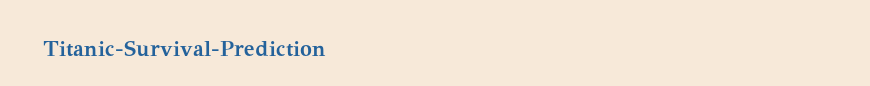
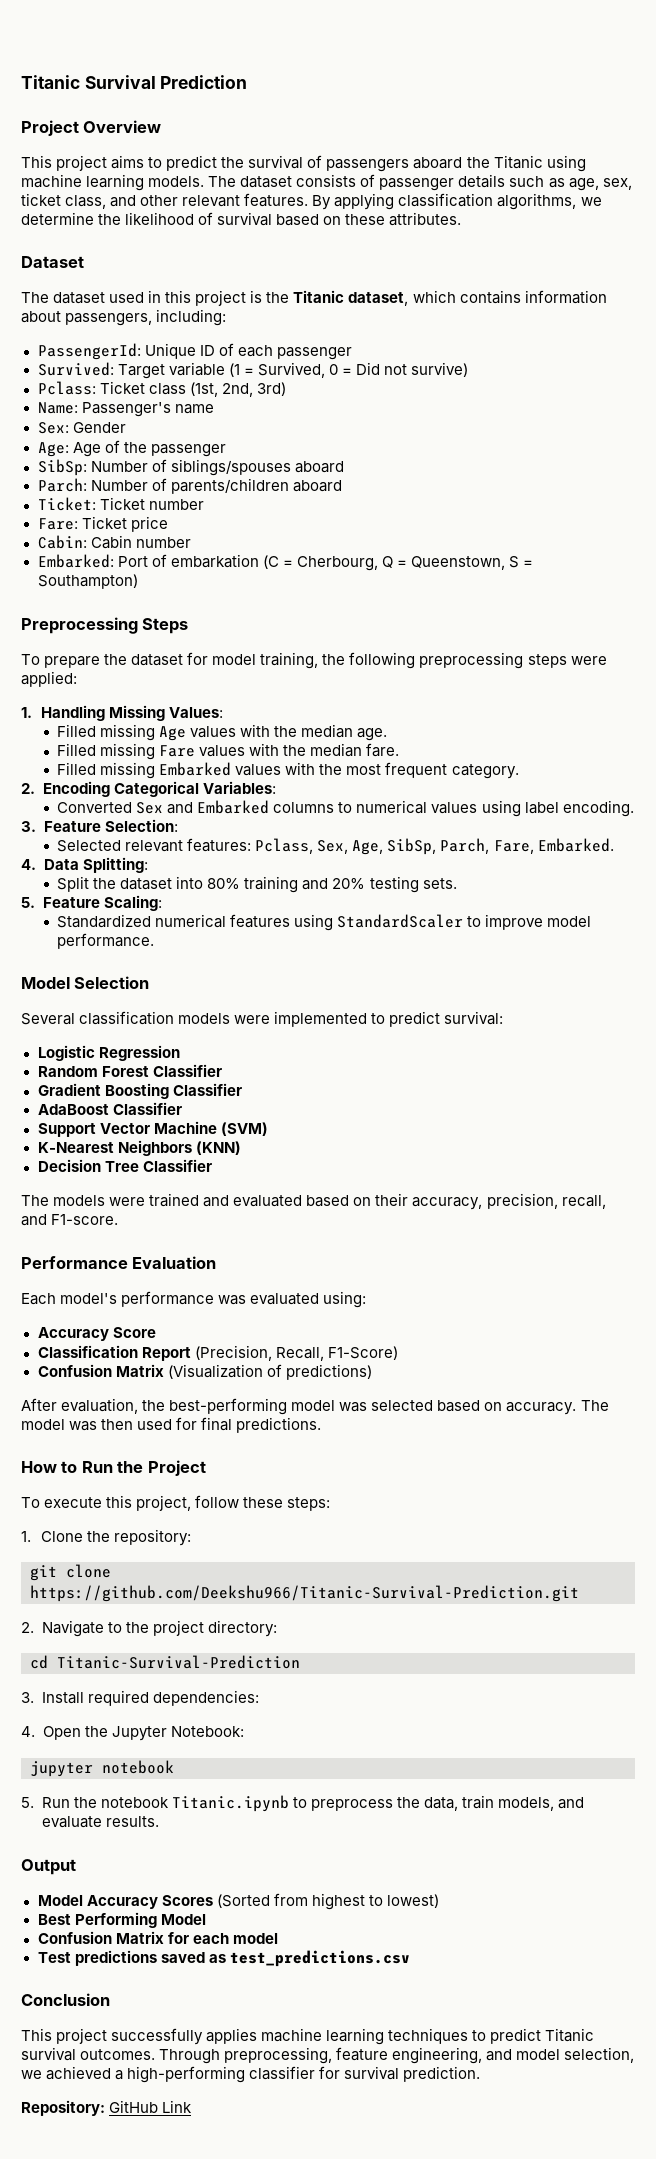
- Titanic-Survival-Prediction
+ Titanic Survival Prediction
+ Project Overview
+ This project aims to predict the survival of passengers aboard the Titanic using machine learning models. The dataset consists of passenger details such as age, sex, ticket class, and other relevant features. By applying classification algorithms, we determine the likelihood of survival based on these attributes.
+ Dataset
+ The dataset used in this project is the Titanic dataset, which contains information about passengers, including:
+ PassengerId: Unique ID of each passenger
+ Survived: Target variable (1 = Survived, 0 = Did not survive)
+ Pclass: Ticket class (1st, 2nd, 3rd)
+ Name: Passenger's name
+ Sex: Gender
+ Age: Age of the passenger
+ SibSp: Number of siblings/spouses aboard
+ Parch: Number of parents/children aboard
+ Ticket: Ticket number
+ Fare: Ticket price
+ Cabin: Cabin number
+ Embarked: Port of embarkation (C = Cherbourg, Q = Queenstown, S = Southampton)
+ Preprocessing Steps
+ To prepare the dataset for model training, the following preprocessing steps were applied:
+ 1. Handling Missing Values:
+ Filled missing Age values with the median age.
+ Filled missing Fare values with the median fare.
+ Filled missing Embarked values with the most frequent category.
+ 2. Encoding Categorical Variables:
+ Converted Sex and Embarked columns to numerical values using label encoding.
+ 3. Feature Selection:
+ Selected relevant features: Pclass, Sex, Age, SibSp, Parch, Fare, Embarked.
+ 4. Data Splitting:
+ Split the dataset into 80% training and 20% testing sets.
+ 5. Feature Scaling:
+ Standardized numerical features using StandardScaler to improve model performance.
+ Model Selection
+ Several classification models were implemented to predict survival:
+ Logistic Regression
+ Random Forest Classifier
+ Gradient Boosting Classifier
+ AdaBoost Classifier
+ Support Vector Machine (SVM)
+ K-Nearest Neighbors (KNN)
+ Decision Tree Classifier
+ The models were trained and evaluated based on their accuracy, precision, recall, and F1-score.
+ Performance Evaluation
+ Each model's performance was evaluated using:
+ Accuracy Score
+ Classification Report (Precision, Recall, F1-Score)
+ Confusion Matrix (Visualization of predictions)
+ After evaluation, the best-performing model was selected based on accuracy. The model was then used for final predictions.
+ How to Run the Project
+ To execute this project, follow these steps:
+ 1. Clone the repository:
+ git clone https://github.com/Deekshu966/Titanic-Survival-Prediction.git
+ 2. Navigate to the project directory:
+ cd Titanic-Survival-Prediction
+ 3. Install required dependencies:
+ 4. Open the Jupyter Notebook:
+ jupyter notebook
+ 5. Run the notebook Titanic.ipynb to preprocess the data, train models, and evaluate results.
+ Output
+ Model Accuracy Scores (Sorted from highest to lowest)
+ Best Performing Model
+ Confusion Matrix for each model
+ Test predictions saved as test_predictions.csv
+ Conclusion
+ This project successfully applies machine learning techniques to predict Titanic survival outcomes. Through preprocessing, feature engineering, and model selection, we achieved a high-performing classifier for survival prediction.
+ Repository: GitHub Link

